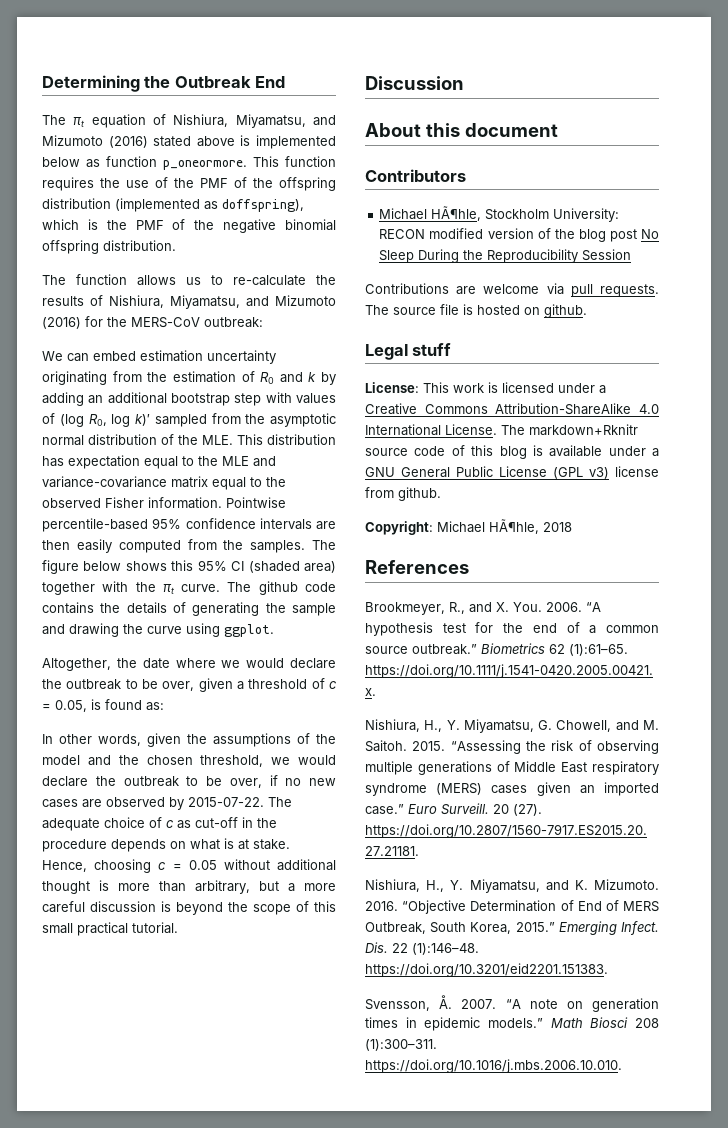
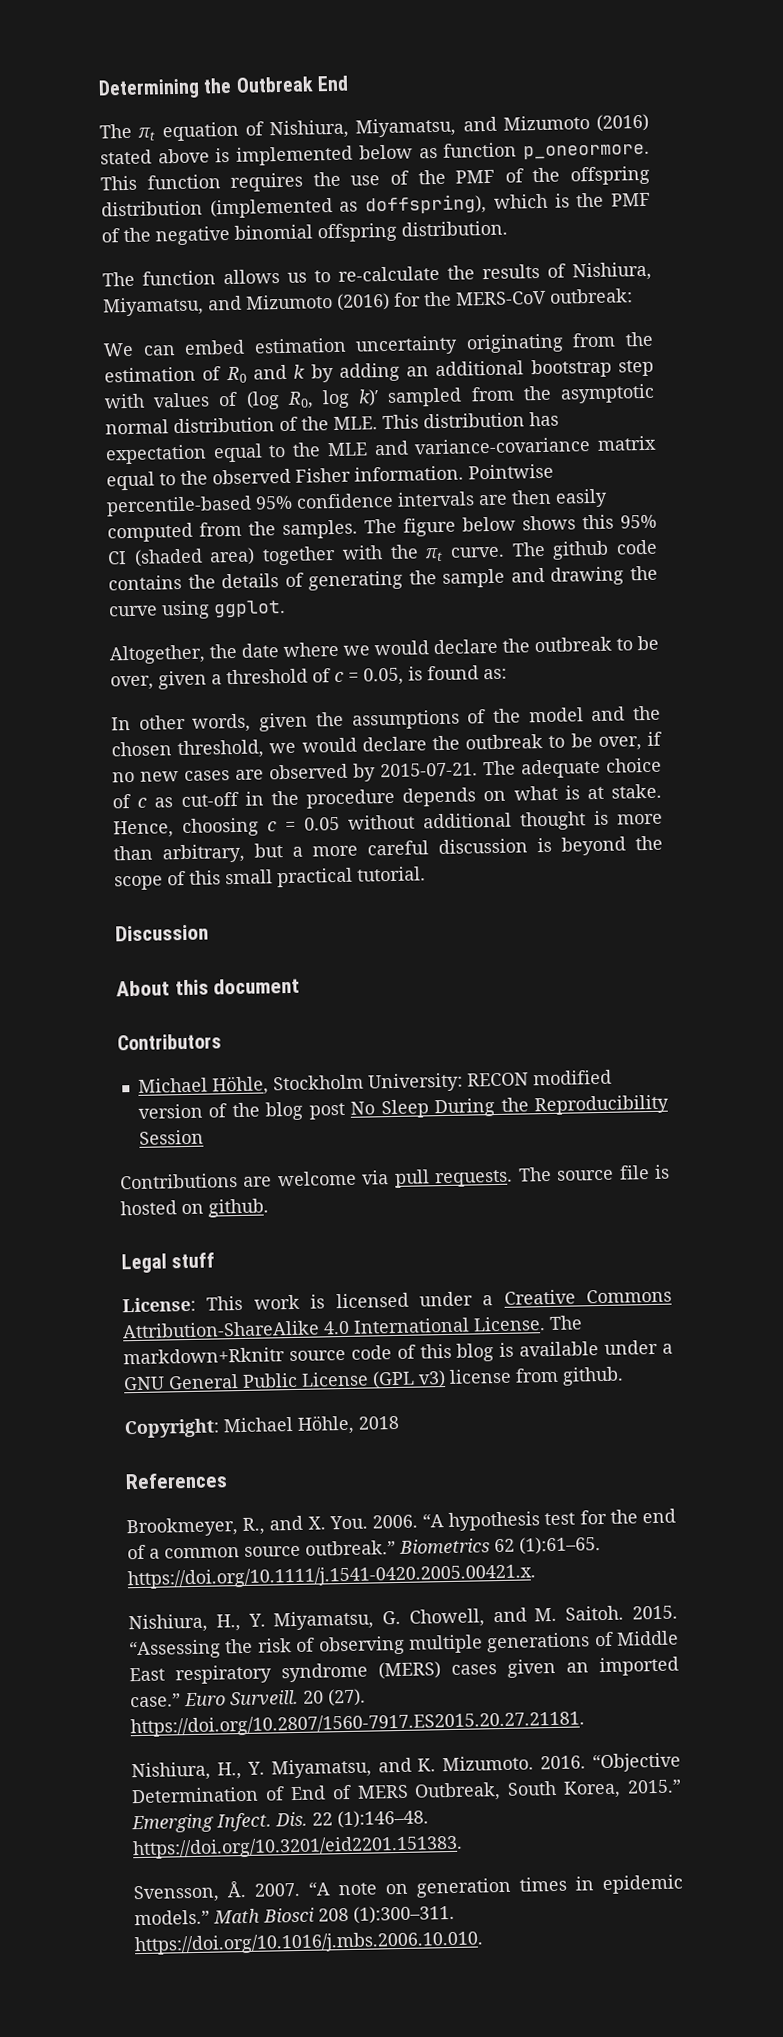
- In other words, given the assumptions of the model and the chosen threshold, we would declare the outbreak to be over, if no new cases are observed by 2015-07-22.
+ In other words, given the assumptions of the model and the chosen threshold, we would declare the outbreak to be over, if no new cases are observed by 2015-07-21.
- Michael HÃ¶hle, Stockholm University: RECON modified version of the blog post No Sleep During the Reproducibility Session
+ Michael Höhle, Stockholm University: RECON modified version of the blog post No Sleep During the Reproducibility Session
- Copyright: Michael HÃ¶hle, 2018
+ Copyright: Michael Höhle, 2018

